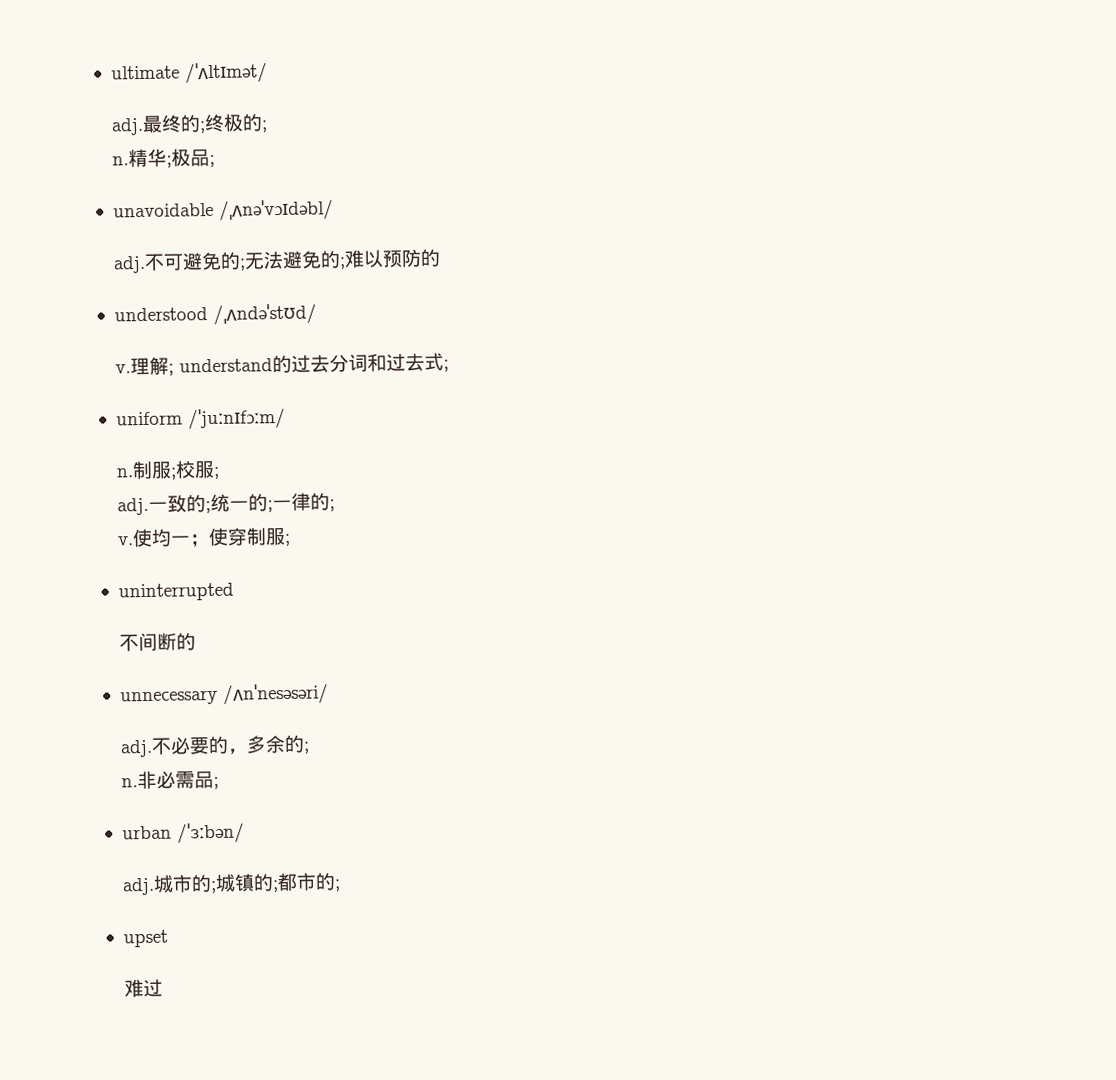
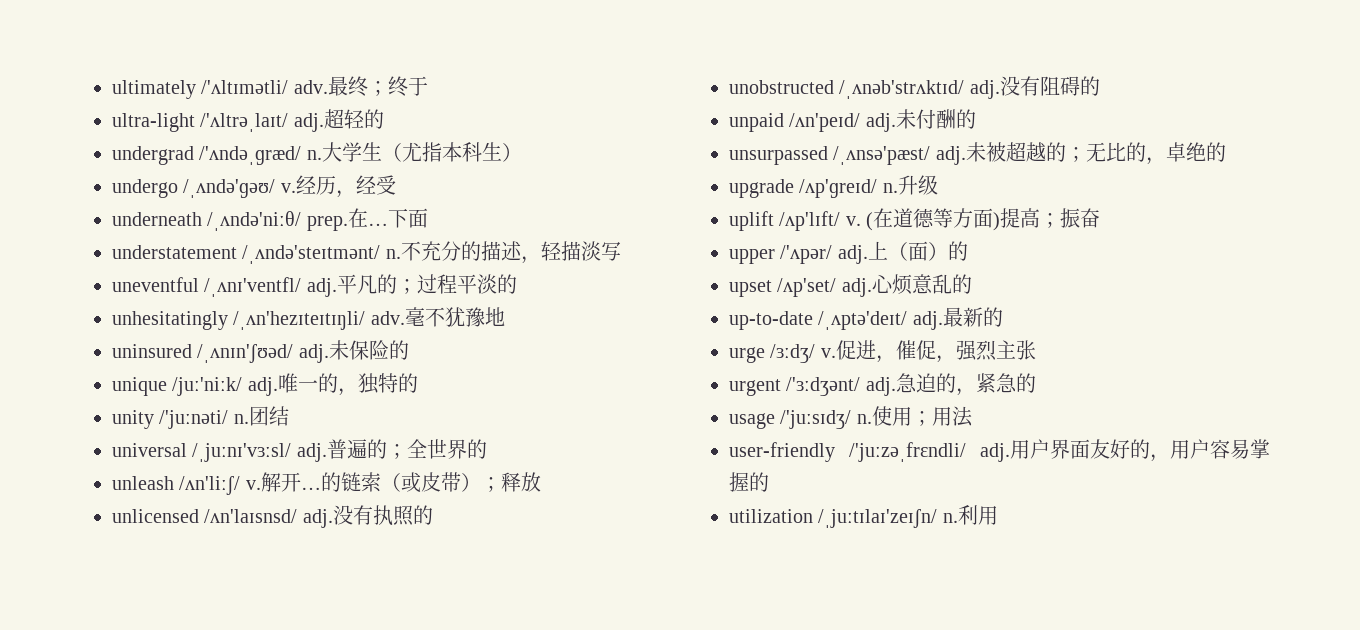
- ultimate /ˈʌltɪmət/
- adj.最终的;终极的;
- n.精华;极品;
- unavoidable /ˌʌnəˈvɔɪdəbl/
- adj.不可避免的;无法避免的;难以预防的
- understood /ˌʌndəˈstʊd/
- v.理解; understand的过去分词和过去式;
- uniform /ˈjuːnɪfɔːm/
- n.制服;校服;
- adj.一致的;统一的;一律的;
- v.使均一；使穿制服;
- uninterrupted
- 不间断的
- unnecessary /ʌnˈnesəsəri/
- adj.不必要的，多余的;
- n.非必需品;
- urban /ˈɜːbən/
- adj.城市的;城镇的;都市的;
- upset
- 难过
+ ultimately /'ʌltɪmətli/ adv.最终；终于
+ ultra-light /'ʌltrəˌlaɪt/ adj.超轻的
+ undergrad /'ʌndəˌɡræd/ n.大学生（尤指本科生）
+ undergo /ˌʌndə'ɡəʊ/ v.经历，经受
+ underneath /ˌʌndə'niːθ/ prep.在…下面
+ understatement /ˌʌndə'steɪtmənt/ n.不充分的描述，轻描淡写
+ uneventful /ˌʌnɪ'ventfl/ adj.平凡的；过程平淡的
+ unhesitatingly /ˌʌn'hezɪteɪtɪŋli/ adv.毫不犹豫地
+ uninsured /ˌʌnɪn'ʃʊəd/ adj.未保险的
+ unique /juː'niːk/ adj.唯一的，独特的
+ unity /'juːnəti/ n.团结
+ universal /ˌjuːnɪ'vɜːsl/ adj.普遍的；全世界的
+ unleash /ʌn'liːʃ/ v.解开…的链索（或皮带）；释放
+ unlicensed /ʌn'laɪsnsd/ adj.没有执照的
+ unobstructed /ˌʌnəb'strʌktɪd/ adj.没有阻碍的
+ unpaid /ʌn'peɪd/ adj.未付酬的
+ unsurpassed /ˌʌnsə'pæst/ adj.未被超越的；无比的，卓绝的
+ upgrade /ʌp'ɡreɪd/ n.升级
+ uplift /ʌp'lɪft/ v. (在道德等方面)提高；振奋
+ upper /'ʌpər/ adj.上（面）的
+ upset /ʌp'set/ adj.心烦意乱的
+ up-to-date /ˌʌptə'deɪt/ adj.最新的
+ urge /ɜːdʒ/ v.促进，催促，强烈主张
+ urgent /'ɜːdʒənt/ adj.急迫的，紧急的
+ usage /'juːsɪdʒ/ n.使用；用法
+ user-friendly /'juːzəˌfrɛndli/ adj.用户界面友好的，用户容易掌握的
+ utilization /ˌjuːtɪlaɪ'zeɪʃn/ n.利用

